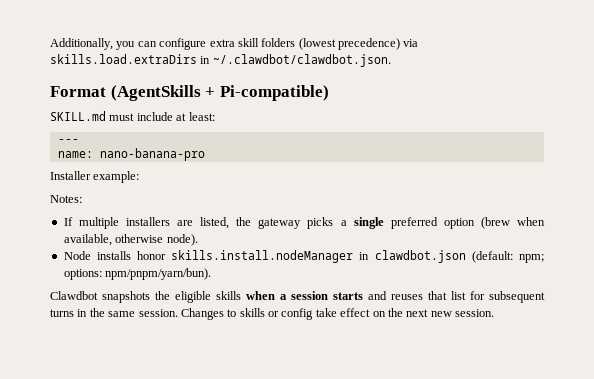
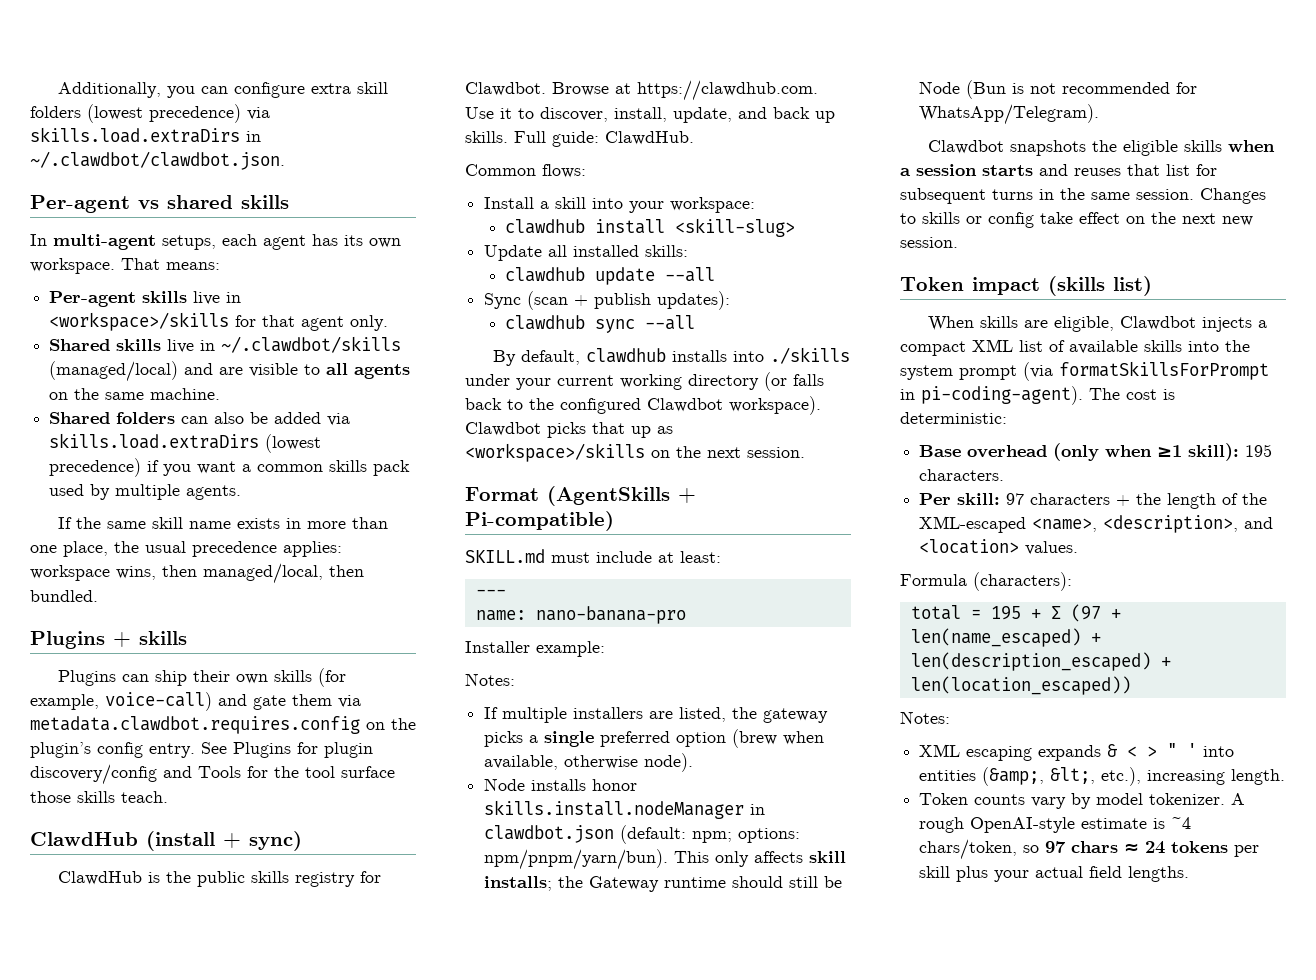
+ Per-agent vs shared skills
+ In multi-agent setups, each agent has its own workspace. That means:
+ Per-agent skills live in <workspace>/skills for that agent only.
+ Shared skills live in ~/.clawdbot/skills (managed/local) and are visible to all agents on the same machine.
+ Shared folders can also be added via skills.load.extraDirs (lowest precedence) if you want a common skills pack used by multiple agents.
+ If the same skill name exists in more than one place, the usual precedence applies: workspace wins, then managed/local, then bundled.
+ Plugins + skills
+ Plugins can ship their own skills (for example, voice-call) and gate them via metadata.clawdbot.requires.config on the plugin’s config entry. See Plugins for plugin discovery/config and Tools for the tool surface those skills teach.
+ ClawdHub (install + sync)
+ ClawdHub is the public skills registry for Clawdbot. Browse at https://clawdhub.com. Use it to discover, install, update, and back up skills. Full guide: ClawdHub.
+ Common flows:
+ Install a skill into your workspace:
+ clawdhub install <skill-slug>
+ Update all installed skills:
+ clawdhub update --all
+ Sync (scan + publish updates):
+ clawdhub sync --all
+ By default, clawdhub installs into ./skills under your current working directory (or falls back to the configured Clawdbot workspace). Clawdbot picks that up as <workspace>/skills on the next session.
+ This only affects skill installs; the Gateway runtime should still be Node (Bun is not recommended for WhatsApp/Telegram).
+ Token impact (skills list)
+ When skills are eligible, Clawdbot injects a compact XML list of available skills into the system prompt (via formatSkillsForPrompt in pi-coding-agent). The cost is deterministic:
+ Base overhead (only when ≥1 skill): 195 characters.
+ Per skill: 97 characters + the length of the XML-escaped <name>, <description>, and <location> values.
+ Formula (characters):
+ total = 195 + Σ (97 + len(name_escaped) + len(description_escaped) + len(location_escaped))
+ Notes:
+ XML escaping expands & < > " ' into entities (&amp;, &lt;, etc.), increasing length.
+ Token counts vary by model tokenizer. A rough OpenAI-style estimate is ~4 chars/token, so 97 chars ≈ 24 tokens per skill plus your actual field lengths.

